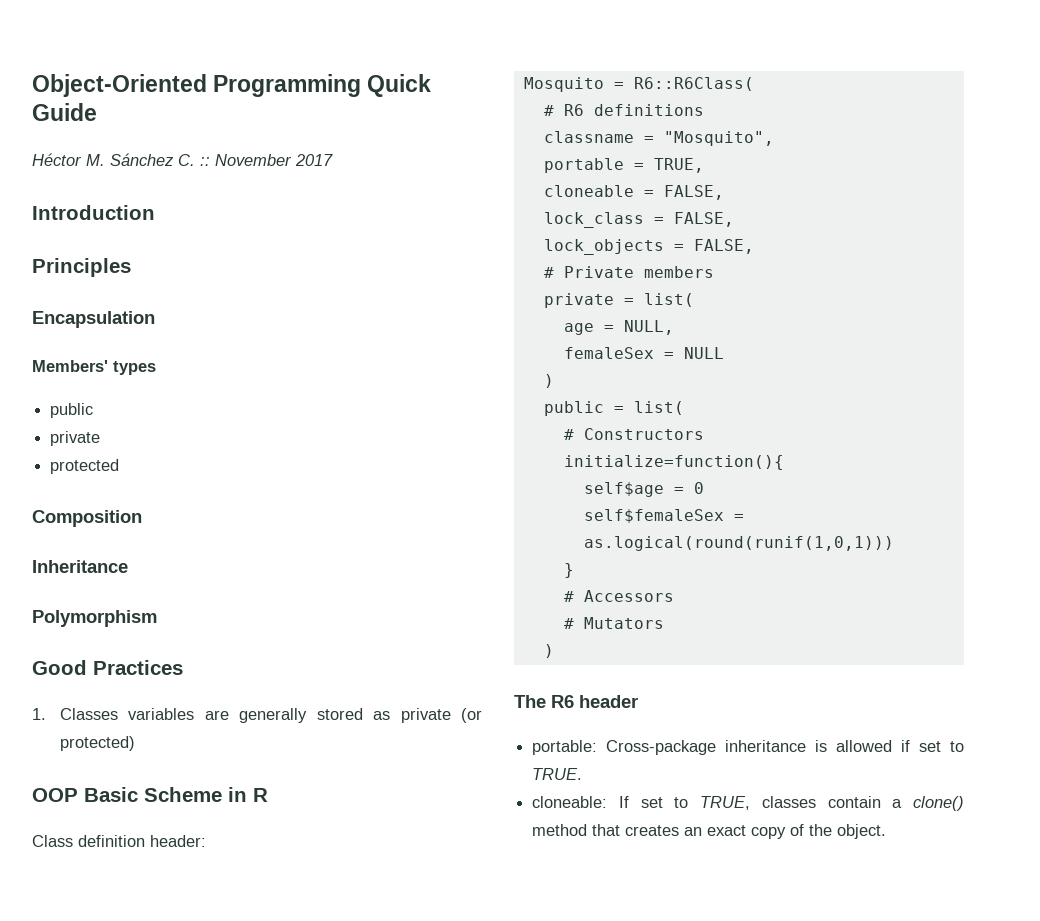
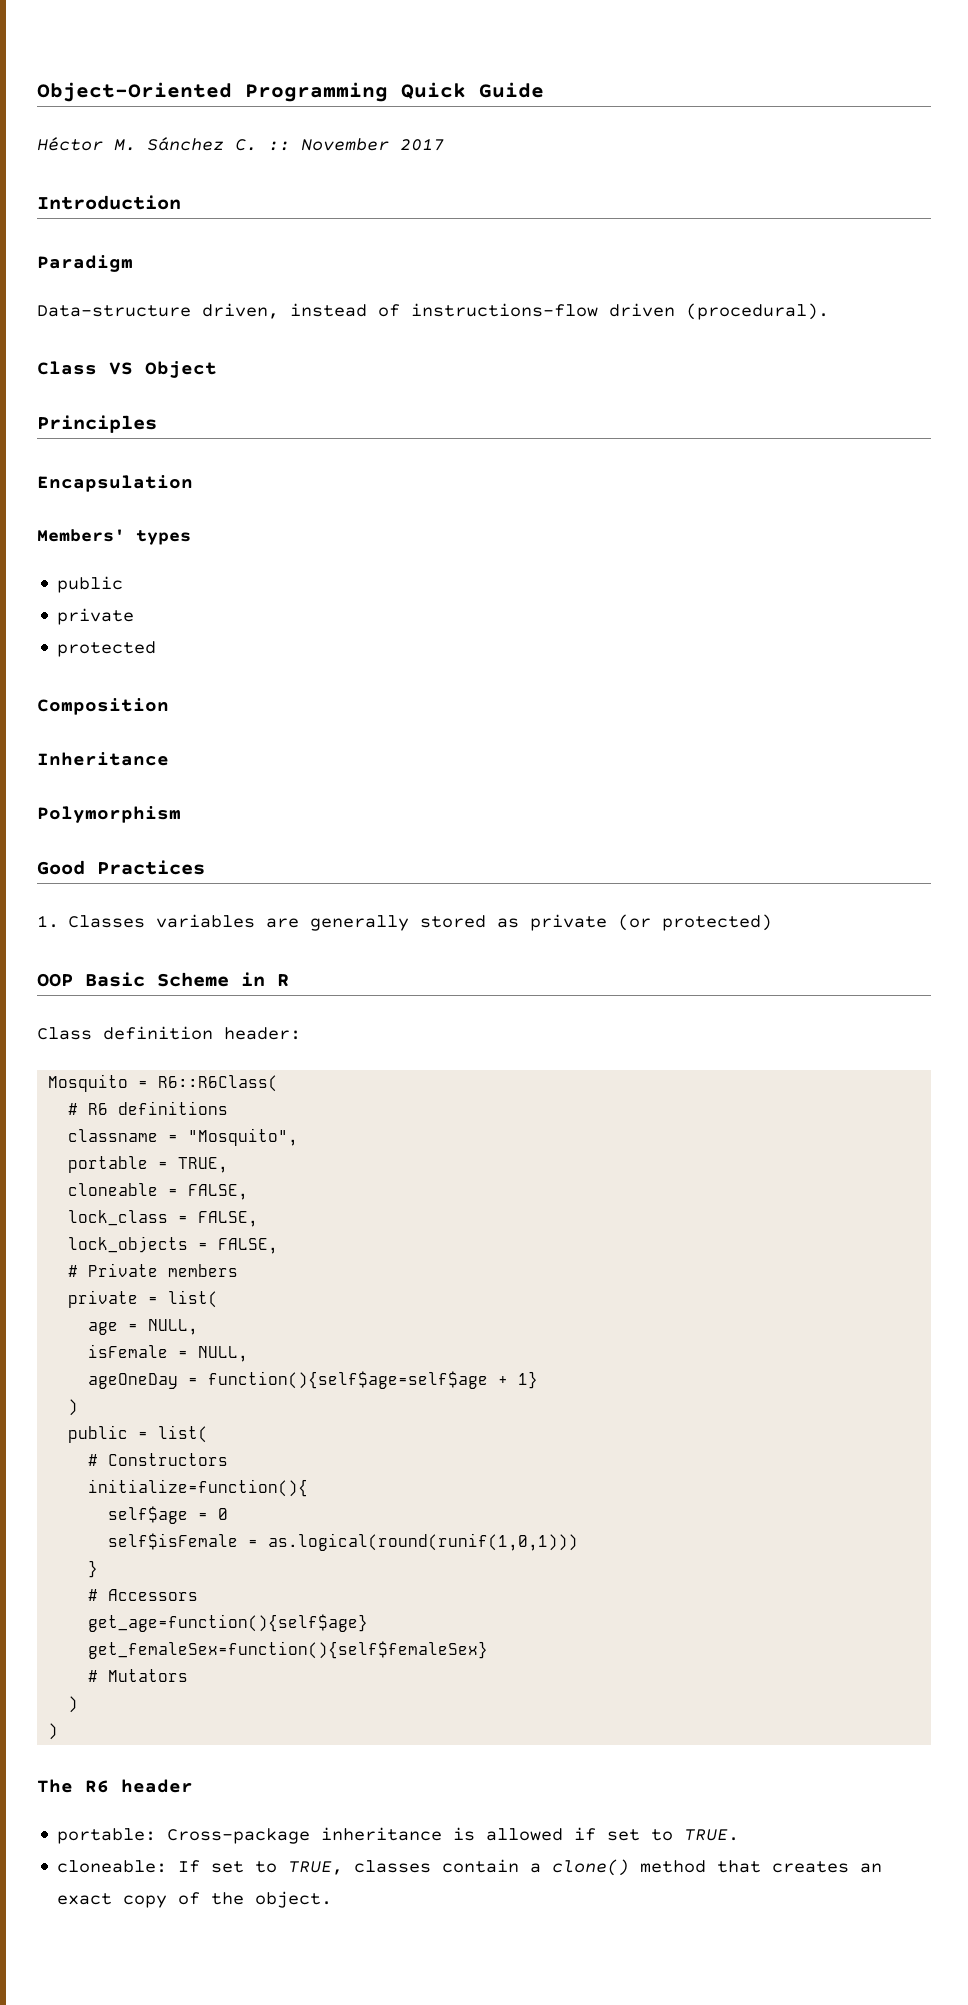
+ Paradigm
+ Data-structure driven, instead of instructions-flow driven (procedural).
+ Class VS Object
- femaleSex = NULL
+ isFemale = NULL,
+ ageOneDay = function(){self$age=self$age + 1}
- self$femaleSex = as.logical(round(runif(1,0,1)))
+ self$isFemale = as.logical(round(runif(1,0,1)))
+ get_age=function(){self$age}
+ get_femaleSex=function(){self$femaleSex}
  # Mutators
+ )

